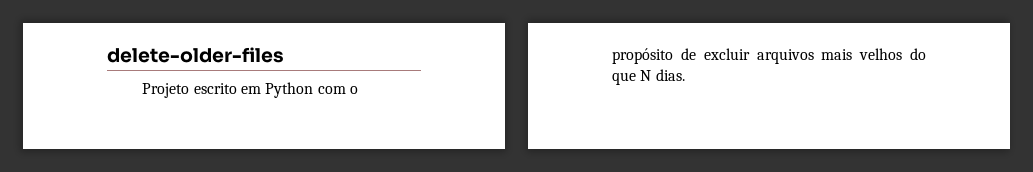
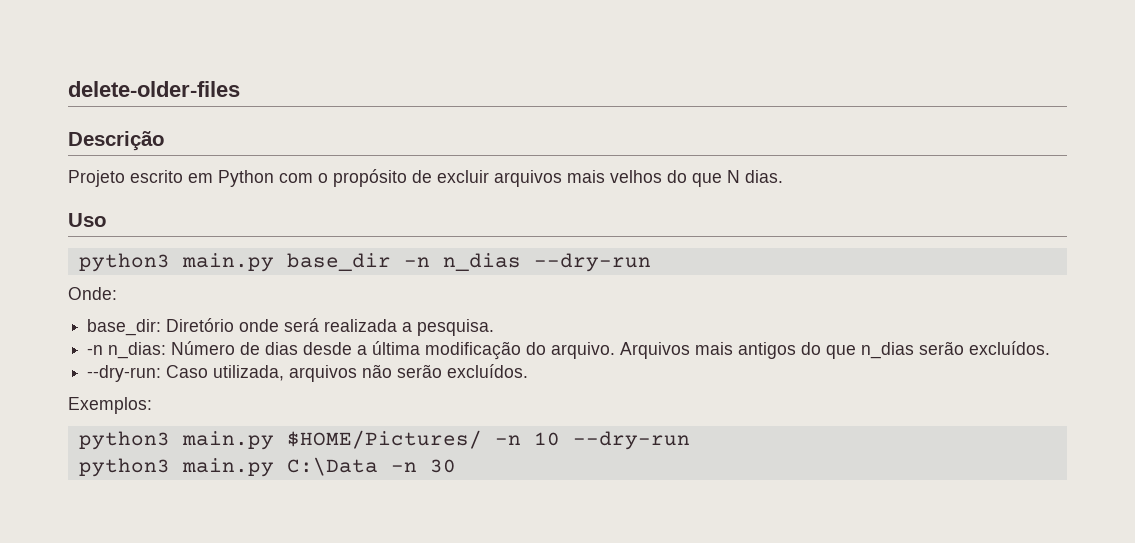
+ Descrição
+ Uso
+ python3 main.py base_dir -n n_dias --dry-run
+ Onde:
+ base_dir: Diretório onde será realizada a pesquisa.
+ -n n_dias: Número de dias desde a última modificação do arquivo. Arquivos mais antigos do que n_dias serão excluídos.
+ --dry-run: Caso utilizada, arquivos não serão excluídos.
+ Exemplos:
+ python3 main.py $HOME/Pictures/ -n 10 --dry-run
+ python3 main.py C:\Data -n 30

